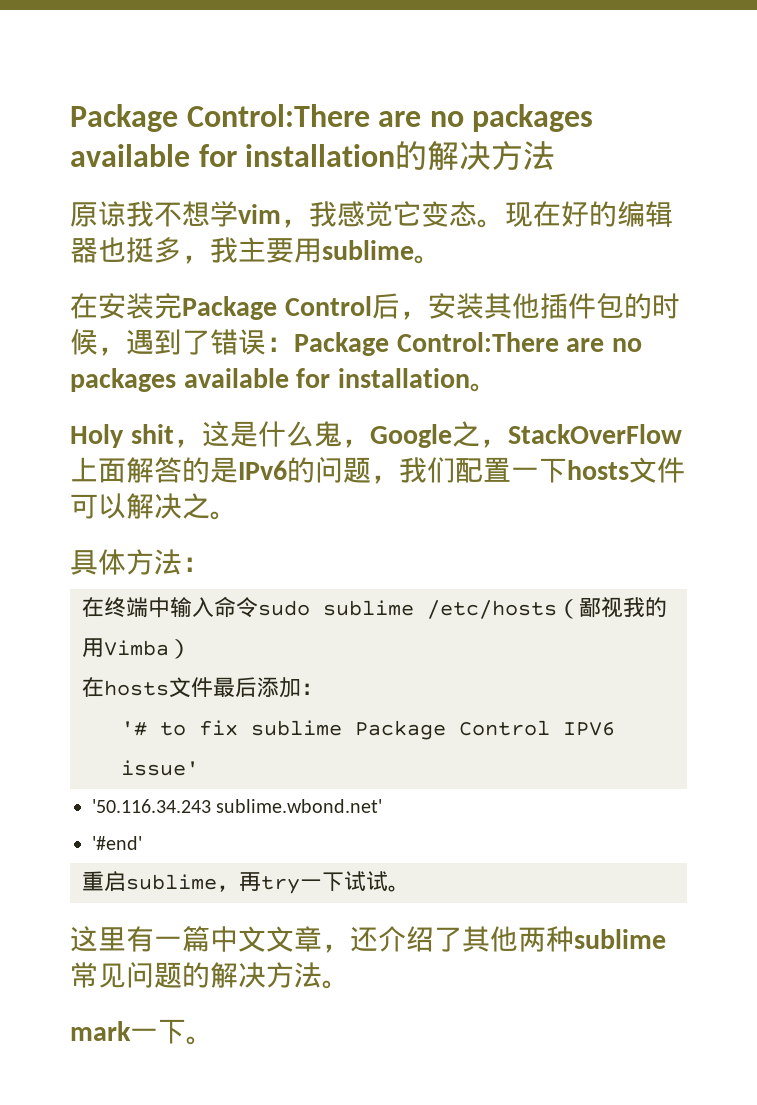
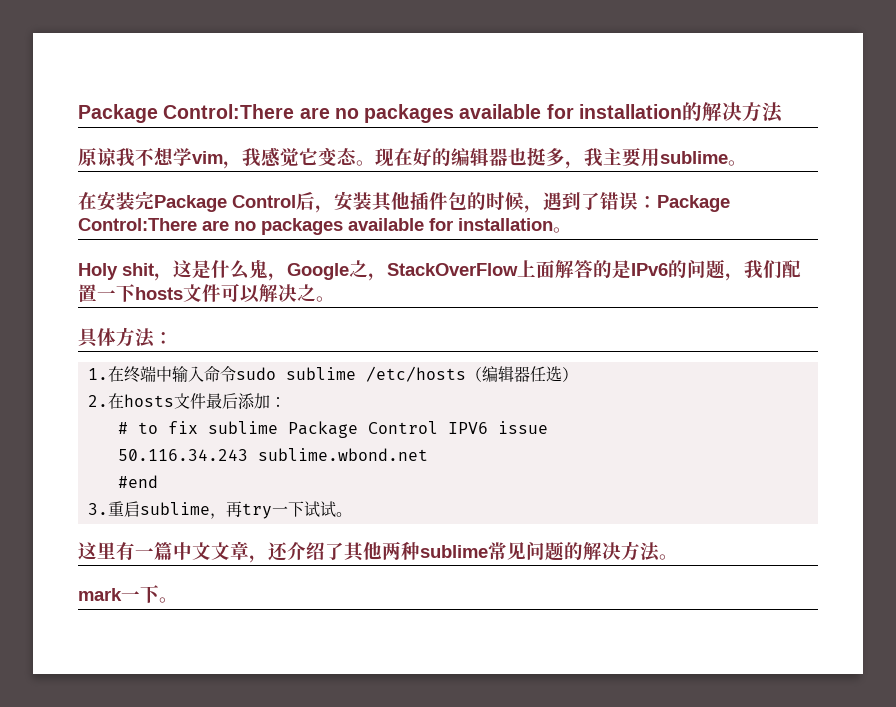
- 在终端中输入命令sudo sublime /etc/hosts（鄙视我的用Vimba）
+ 1.在终端中输入命令sudo sublime /etc/hosts（编辑器任选）
- 在hosts文件最后添加：
+ 2.在hosts文件最后添加：
- '# to fix sublime Package Control IPV6 issue'
- '50.116.34.243 sublime.wbond.net'
- '#end'
- 重启sublime，再try一下试试。
+ # to fix sublime Package Control IPV6 issue
+ 50.116.34.243 sublime.wbond.net
+ #end
+ 3.重启sublime，再try一下试试。

